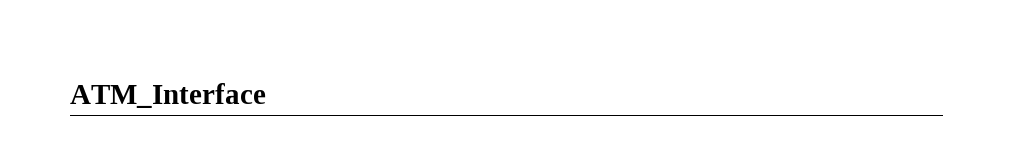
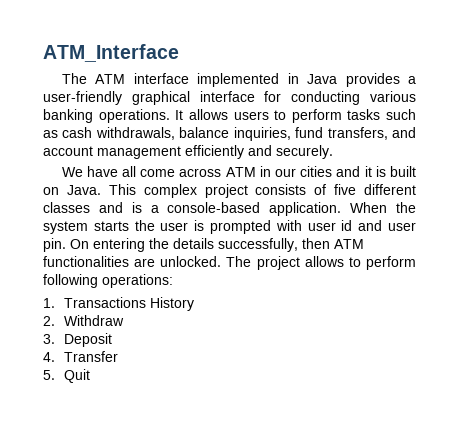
+ The ATM interface implemented in Java provides a user-friendly graphical interface for conducting various banking operations. It allows users to perform tasks such as cash withdrawals, balance inquiries, fund transfers, and account management efficiently and securely.
+ We have all come across ATM in our cities and it is built on Java. This complex project consists of five different classes and is a console-based application. When the system starts the user is prompted with user id and user pin. On entering the details successfully, then ATM functionalities are unlocked. The project allows to perform following operations:
+ 1. Transactions History
+ 2. Withdraw
+ 3. Deposit
+ 4. Transfer
+ 5. Quit

